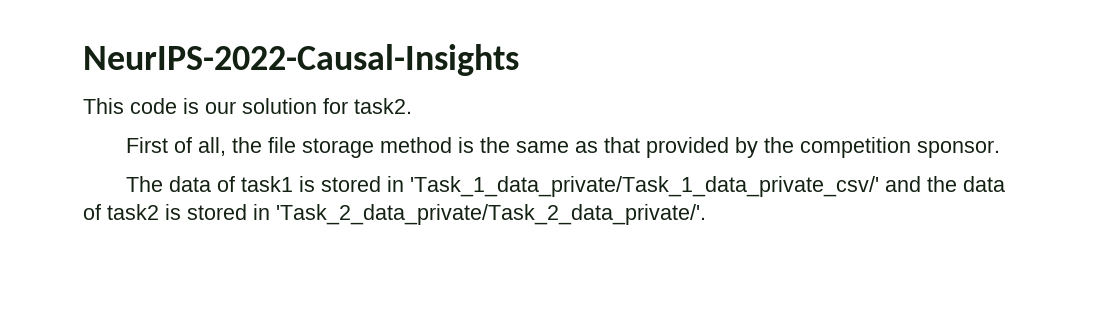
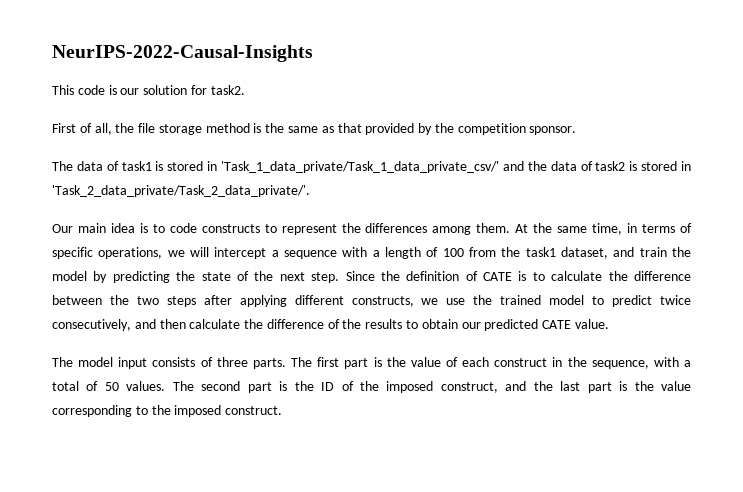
+ Our main idea is to code constructs to represent the differences among them. At the same time, in terms of specific operations, we will intercept a sequence with a length of 100 from the task1 dataset, and train the model by predicting the state of the next step. Since the definition of CATE is to calculate the difference between the two steps after applying different constructs, we use the trained model to predict twice consecutively, and then calculate the difference of the results to obtain our predicted CATE value.
+ The model input consists of three parts. The first part is the value of each construct in the sequence, with a total of 50 values. The second part is the ID of the imposed construct, and the last part is the value corresponding to the imposed construct.

